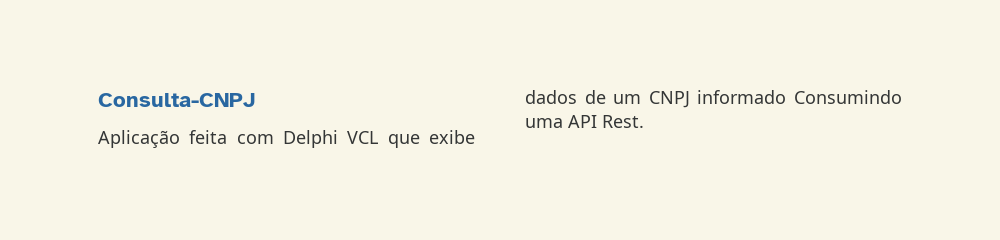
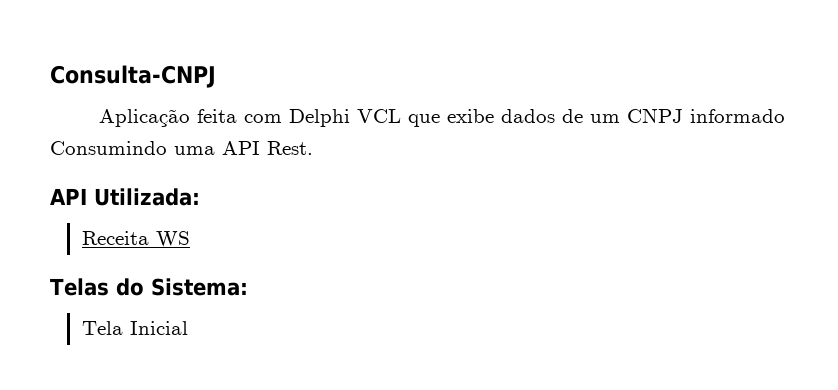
+ API Utilizada:
+ Receita WS
+ Telas do Sistema:
+ Tela Inicial

